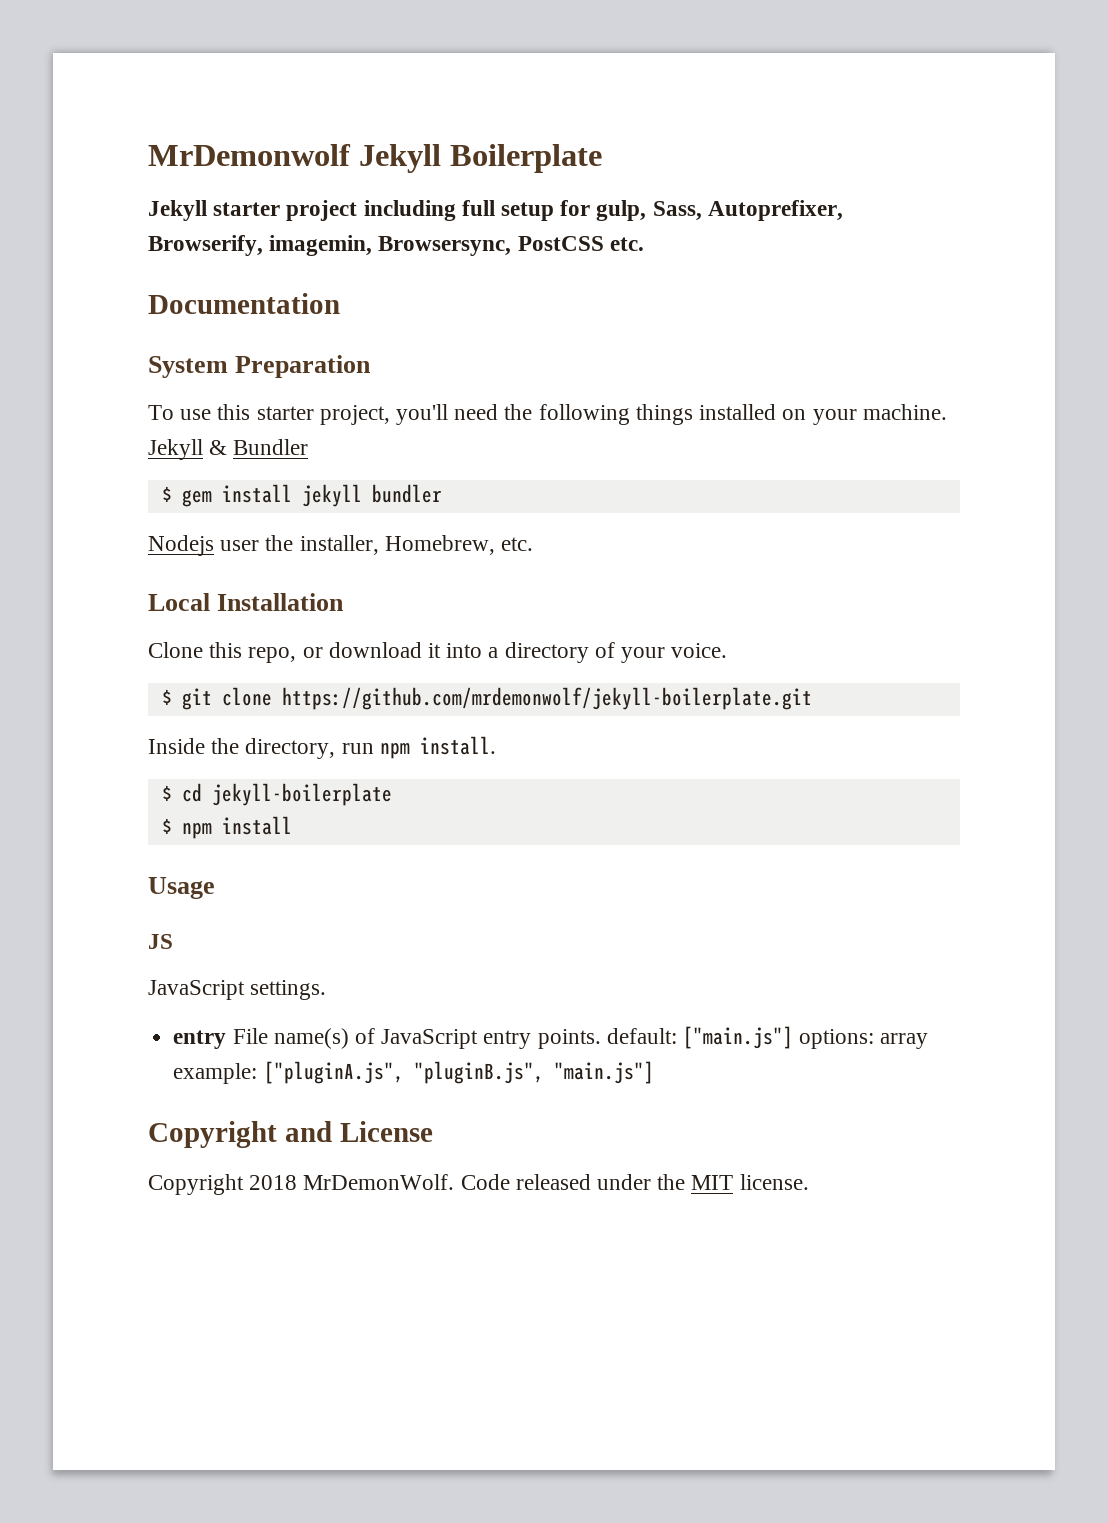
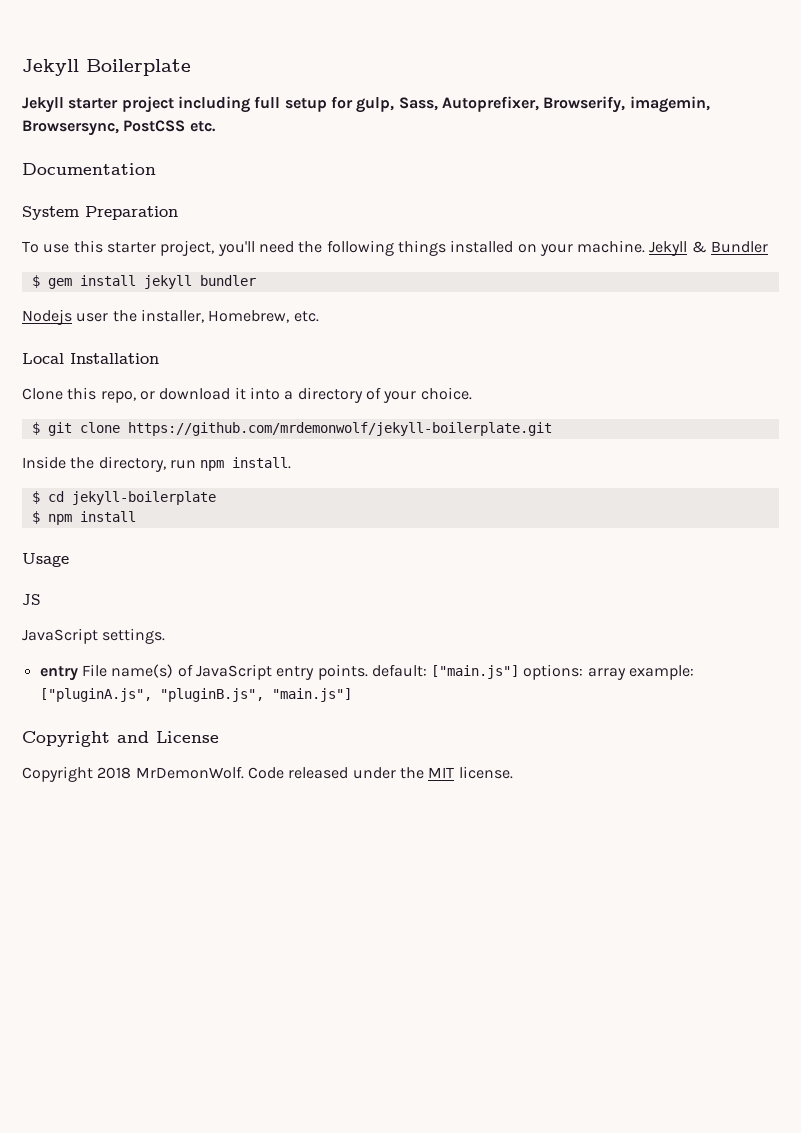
- MrDemonwolf Jekyll Boilerplate
+ Jekyll Boilerplate
- Clone this repo, or download it into a directory of your voice.
+ Clone this repo, or download it into a directory of your choice.

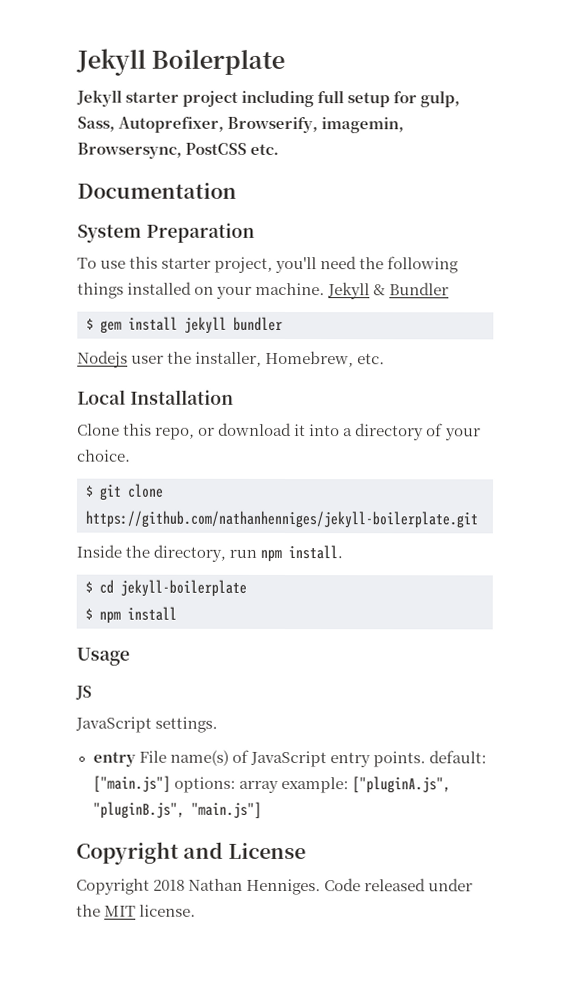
- $ git clone https://github.com/mrdemonwolf/jekyll-boilerplate.git
+ $ git clone https://github.com/nathanhenniges/jekyll-boilerplate.git
- Copyright 2018 MrDemonWolf.
+ Copyright 2018 Nathan Henniges.

